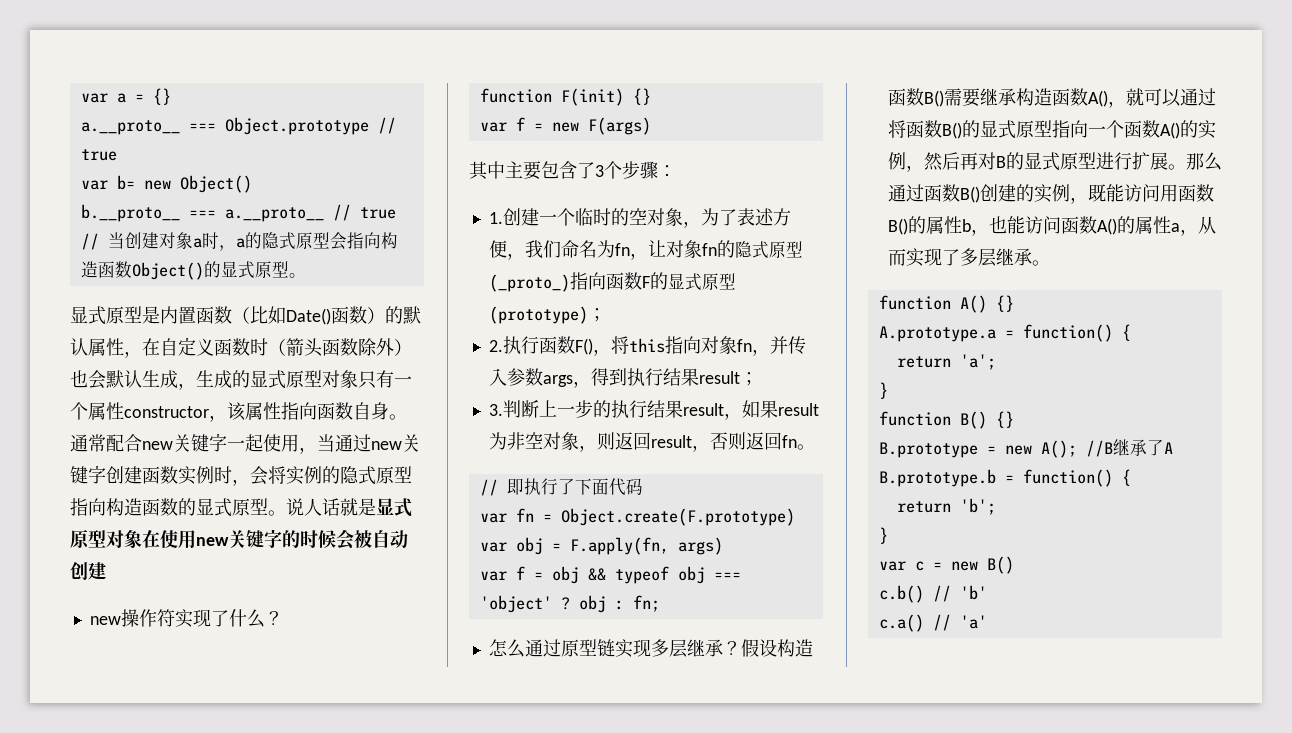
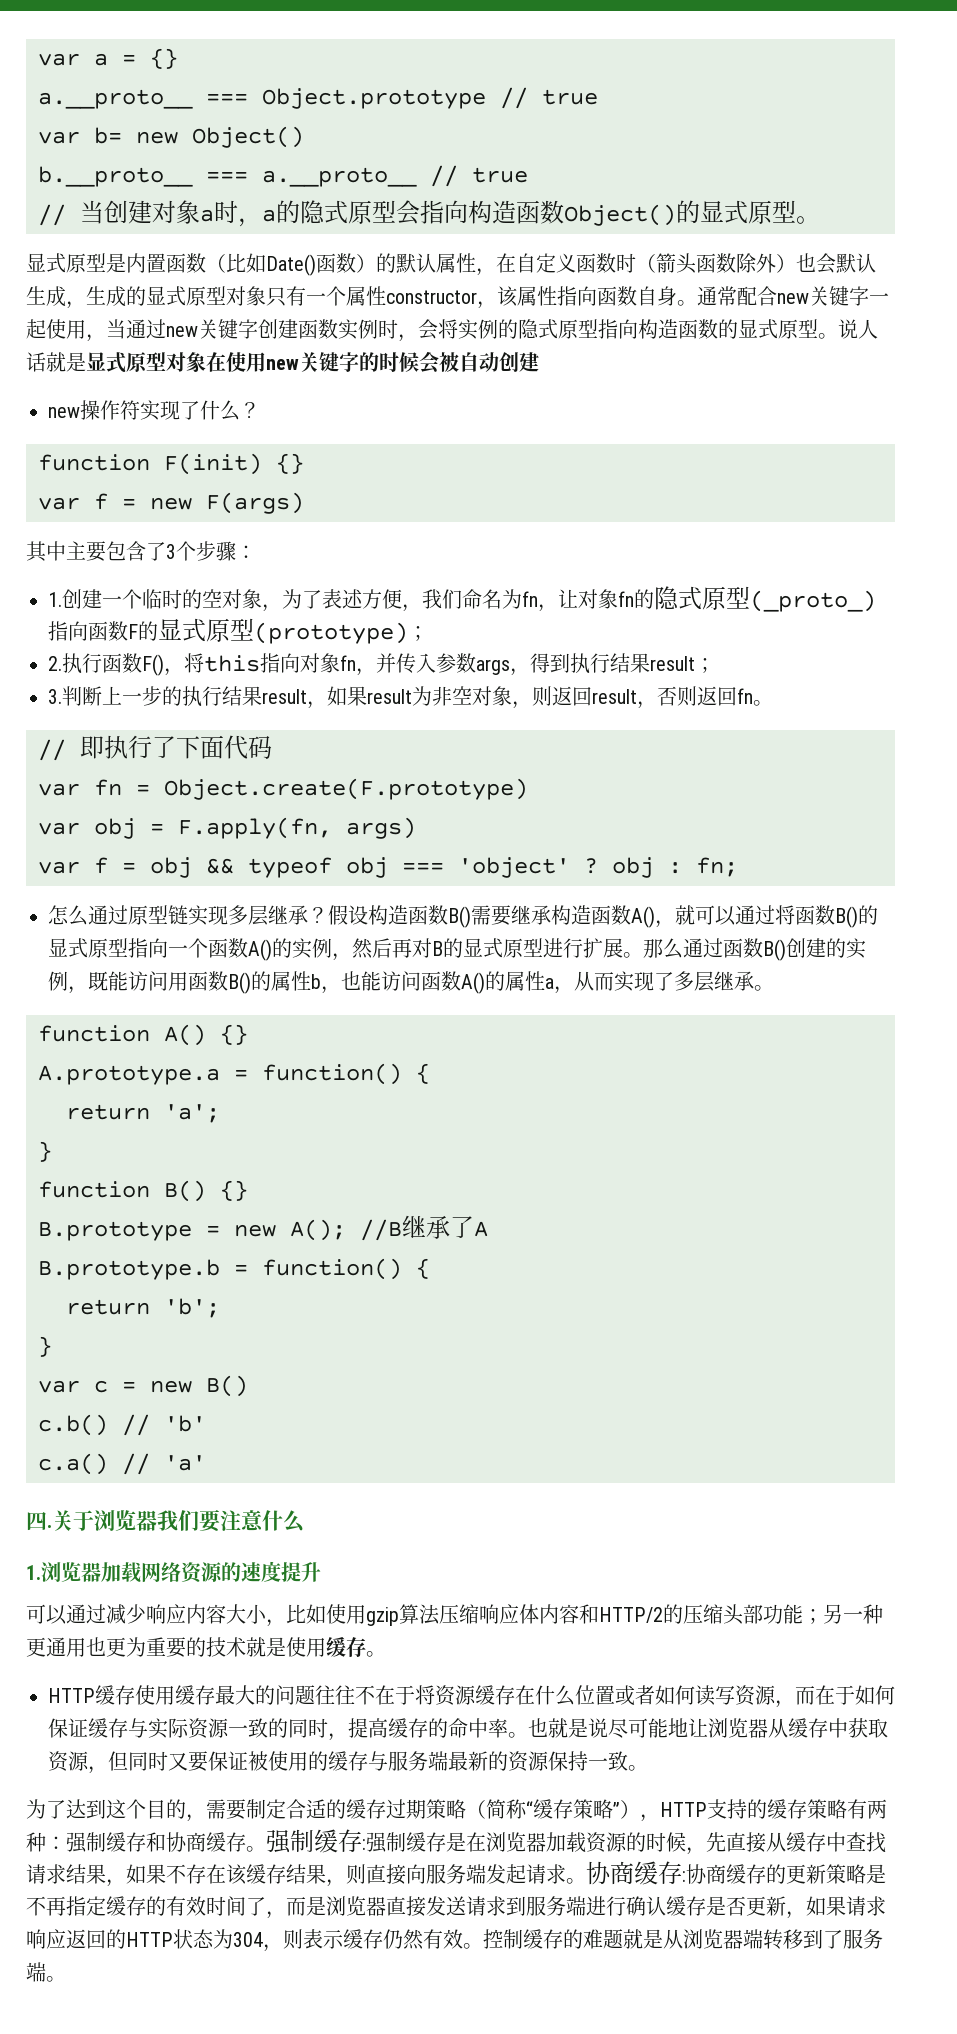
+ 四.关于浏览器我们要注意什么
+ 1.浏览器加载网络资源的速度提升
+ 可以通过减少响应内容大小，比如使用gzip算法压缩响应体内容和HTTP/2的压缩头部功能；另一种更通用也更为重要的技术就是使用缓存。
+ HTTP缓存使用缓存最大的问题往往不在于将资源缓存在什么位置或者如何读写资源，而在于如何保证缓存与实际资源一致的同时，提高缓存的命中率。也就是说尽可能地让浏览器从缓存中获取资源，但同时又要保证被使用的缓存与服务端最新的资源保持一致。
+ 为了达到这个目的，需要制定合适的缓存过期策略（简称“缓存策略”），HTTP支持的缓存策略有两种：强制缓存和协商缓存。强制缓存:强制缓存是在浏览器加载资源的时候，先直接从缓存中查找请求结果，如果不存在该缓存结果，则直接向服务端发起请求。协商缓存:协商缓存的更新策略是不再指定缓存的有效时间了，而是浏览器直接发送请求到服务端进行确认缓存是否更新，如果请求响应返回的HTTP状态为304，则表示缓存仍然有效。控制缓存的难题就是从浏览器端转移到了服务端。

